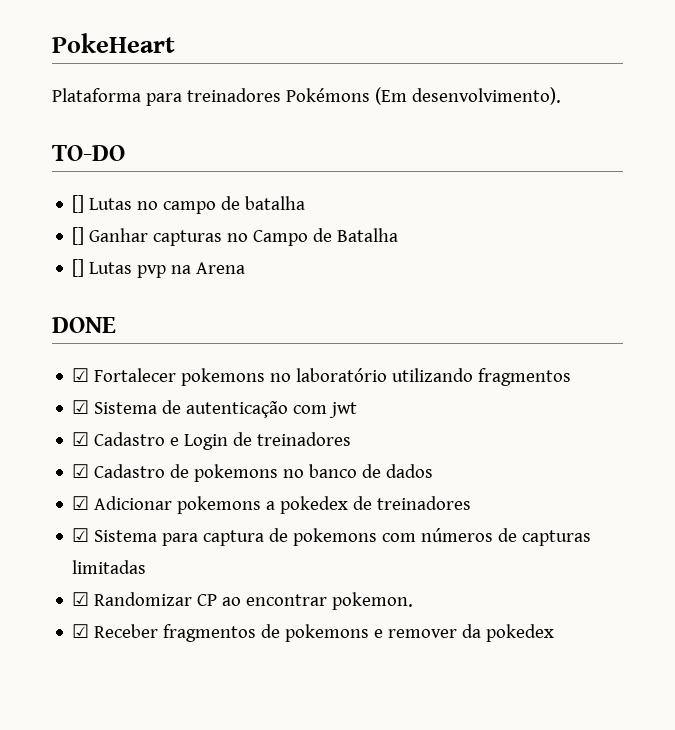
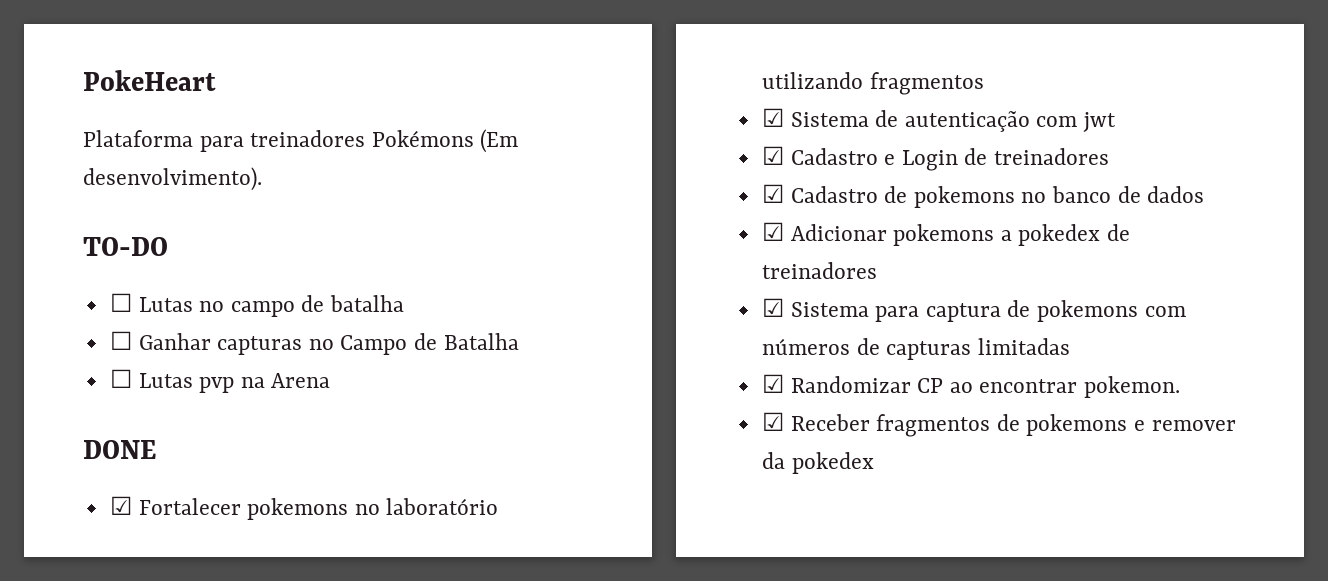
- [] Lutas no campo de batalha
+ ☐ Lutas no campo de batalha
- [] Ganhar capturas no Campo de Batalha
+ ☐ Ganhar capturas no Campo de Batalha
- [] Lutas pvp na Arena
+ ☐ Lutas pvp na Arena

